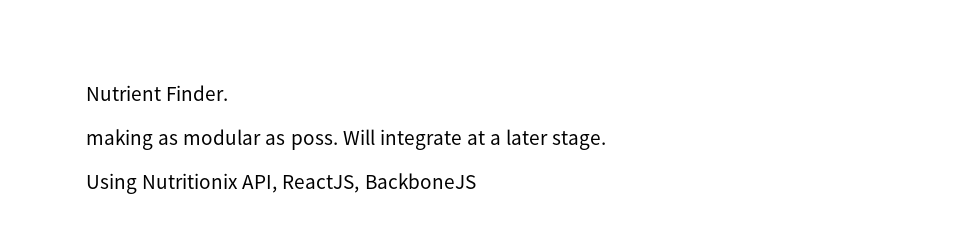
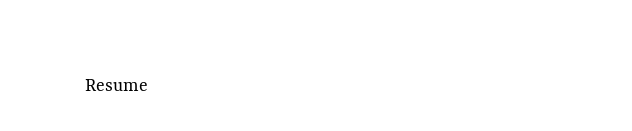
- Nutrient Finder.
- making as modular as poss. Will integrate at a later stage.
- Using Nutritionix API, ReactJS, BackboneJS
+ Resume

